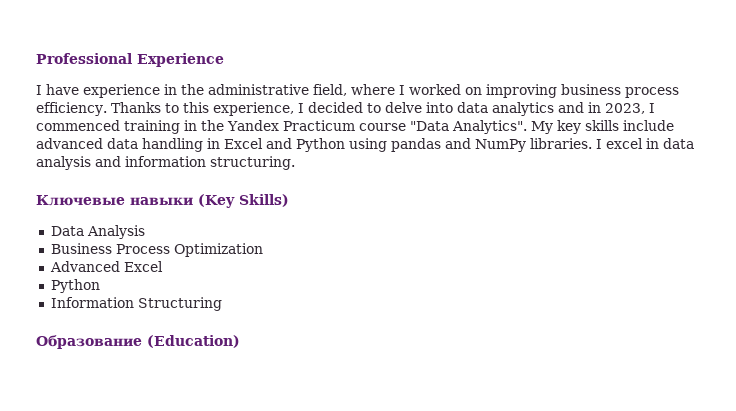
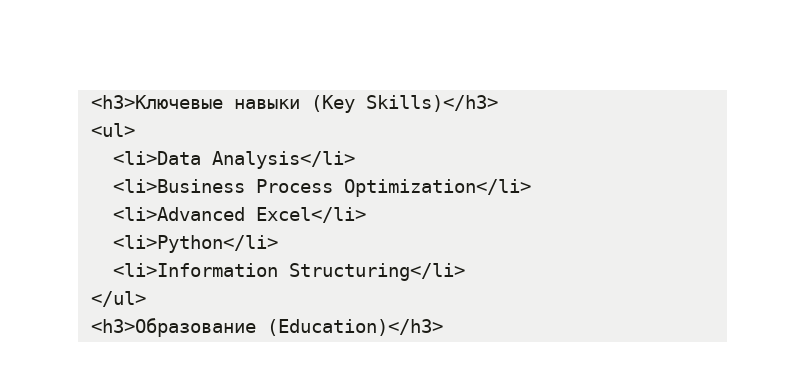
- Professional Experience
- I have experience in the administrative field, where I worked on improving business process efficiency. Thanks to this experience, I decided to delve into data analytics and in 2023, I commenced training in the Yandex Practicum course "Data Analytics". My key skills include advanced data handling in Excel and Python using pandas and NumPy libraries. I excel in data analysis and information structuring.
- Ключевые навыки (Key Skills)
- Data Analysis
- Business Process Optimization
- Advanced Excel
- Python
- Information Structuring
- Образование (Education)
+ <h3>Ключевые навыки (Key Skills)</h3>
+ <ul>
+ <li>Data Analysis</li>
+ <li>Business Process Optimization</li>
+ <li>Advanced Excel</li>
+ <li>Python</li>
+ <li>Information Structuring</li>
+ </ul>
+ <h3>Образование (Education)</h3>

